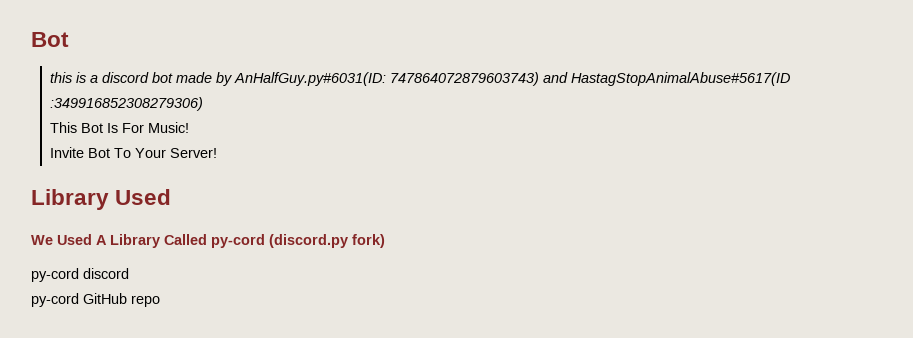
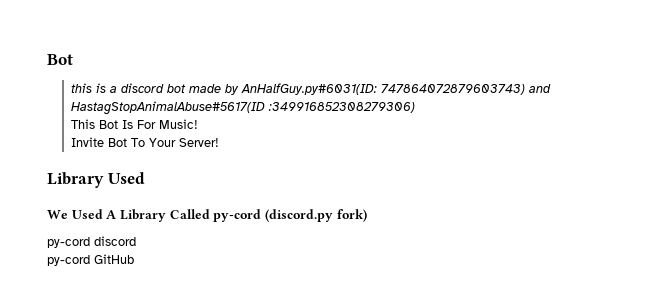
- py-cord GitHub repo
+ py-cord GitHub

